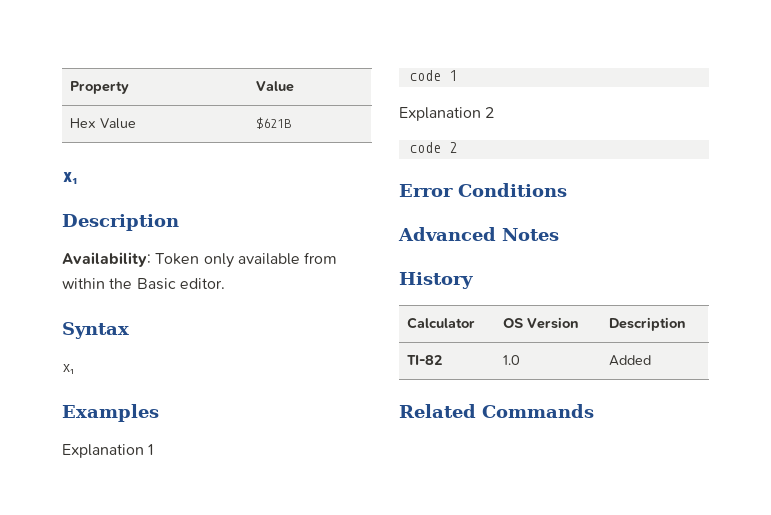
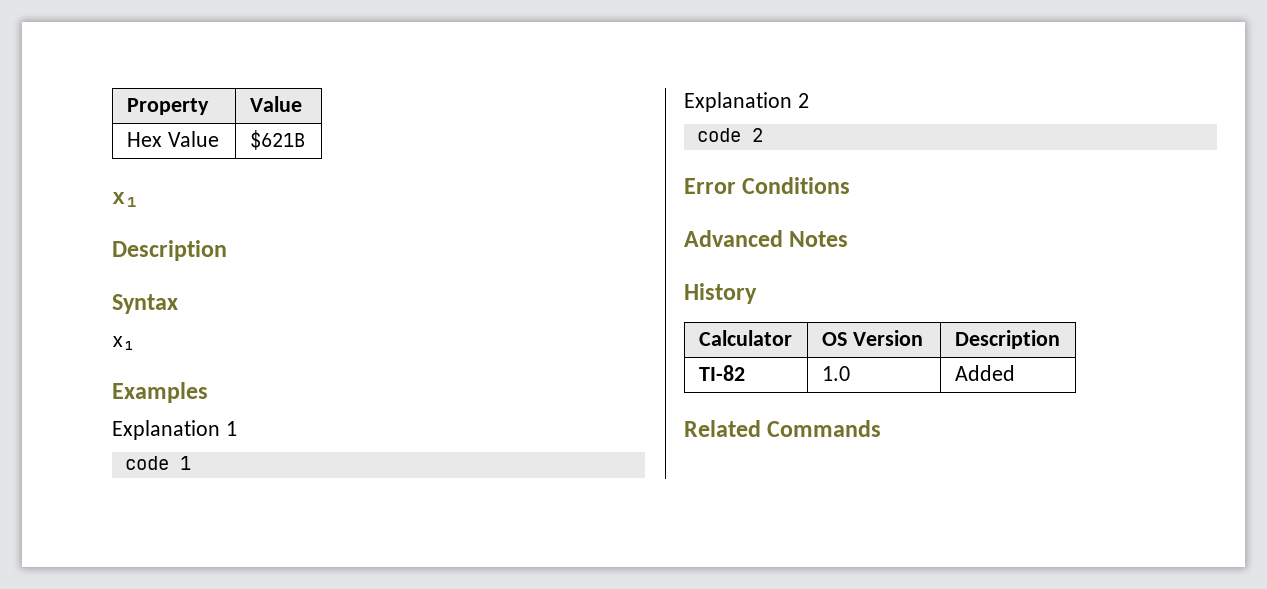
- Availability: Token only available from within the Basic editor.

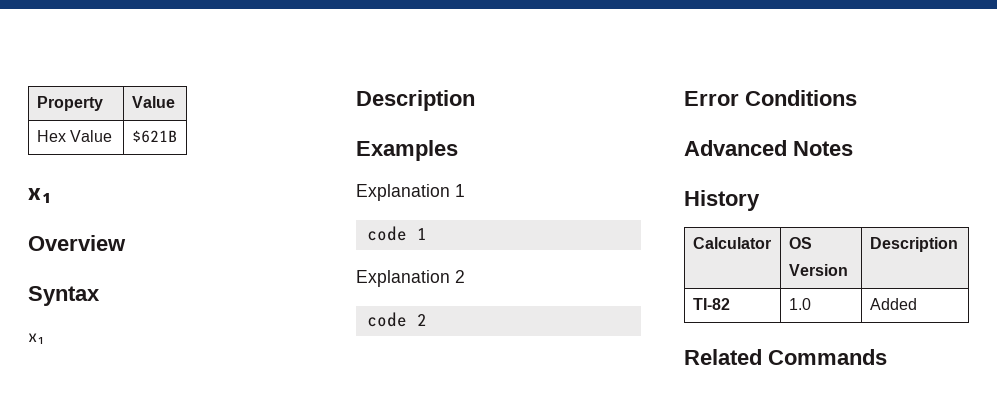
  Hex Value | $621B
  x₁
- Description
+ Overview
  Syntax
  x₁
+ Description

